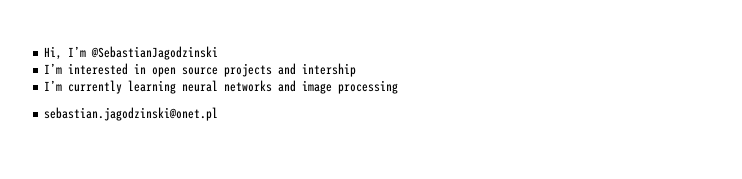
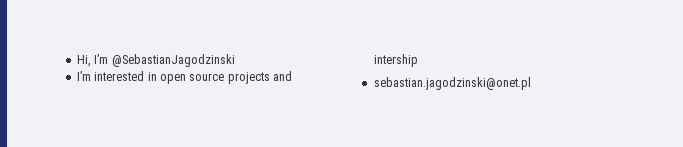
- I’m currently learning neural networks and image processing

